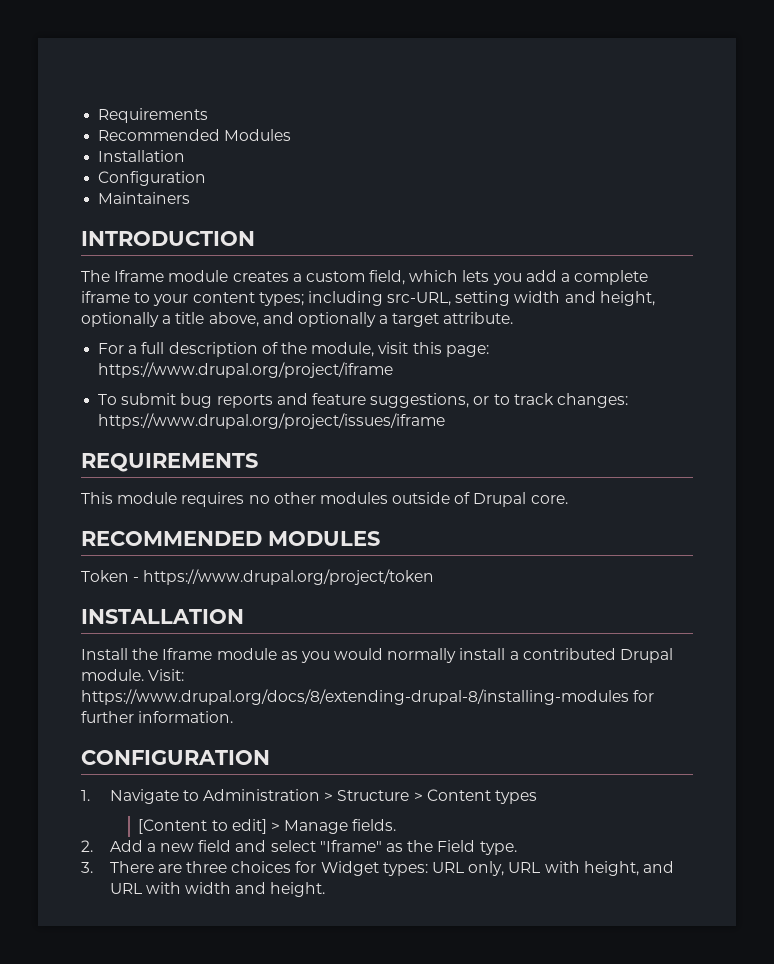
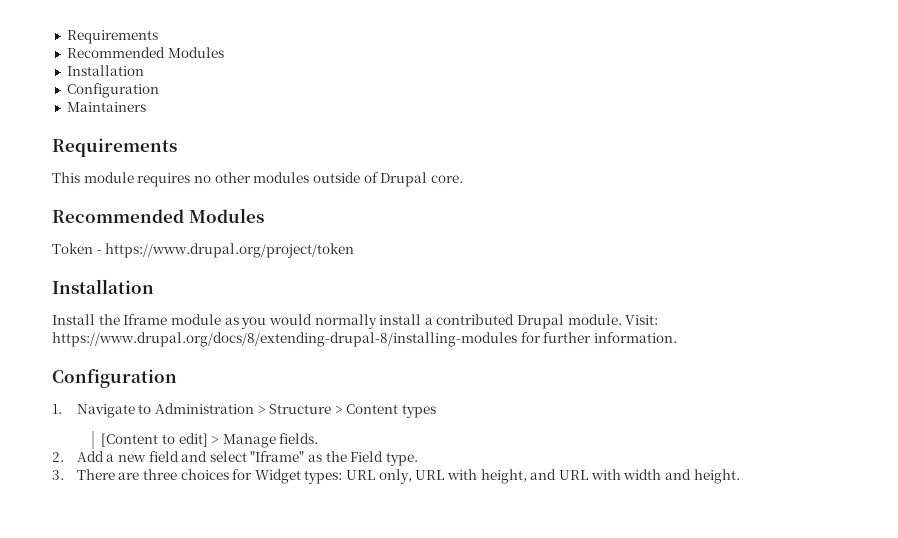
  Maintainers
- INTRODUCTION
- The Iframe module creates a custom field, which lets you add a complete iframe to your content types; including src-URL, setting width and height, optionally a title above, and optionally a target attribute.
- For a full description of the module, visit this page: https://www.drupal.org/project/iframe
- To submit bug reports and feature suggestions, or to track changes: https://www.drupal.org/project/issues/iframe
- REQUIREMENTS
+ Requirements
  This module requires no other modules outside of Drupal core.
- RECOMMENDED MODULES
+ Recommended Modules
  Token - https://www.drupal.org/project/token
- INSTALLATION
+ Installation
  Visit: https://www.drupal.org/docs/8/extending-drupal-8/installing-modules for further information.
- CONFIGURATION
+ Configuration

